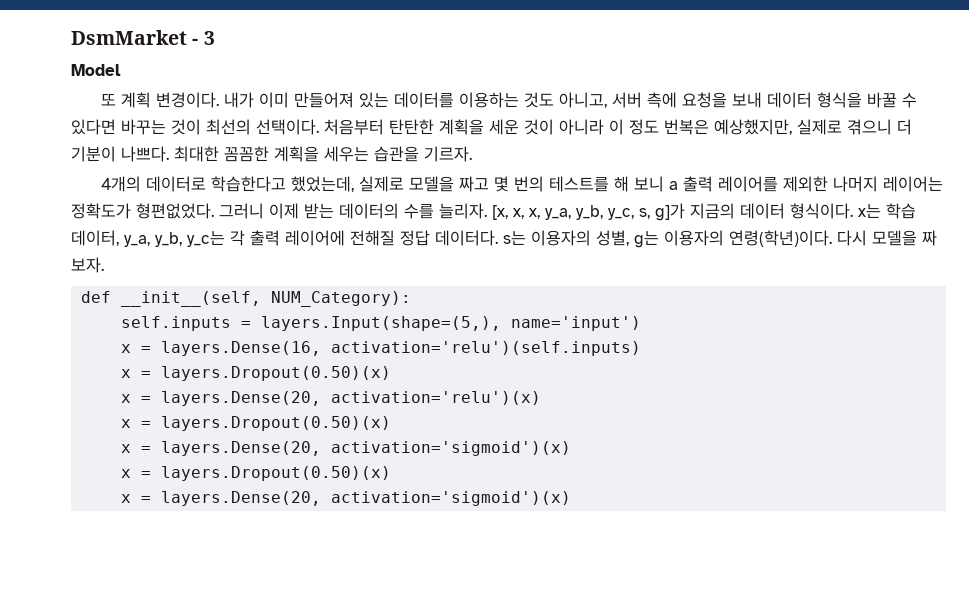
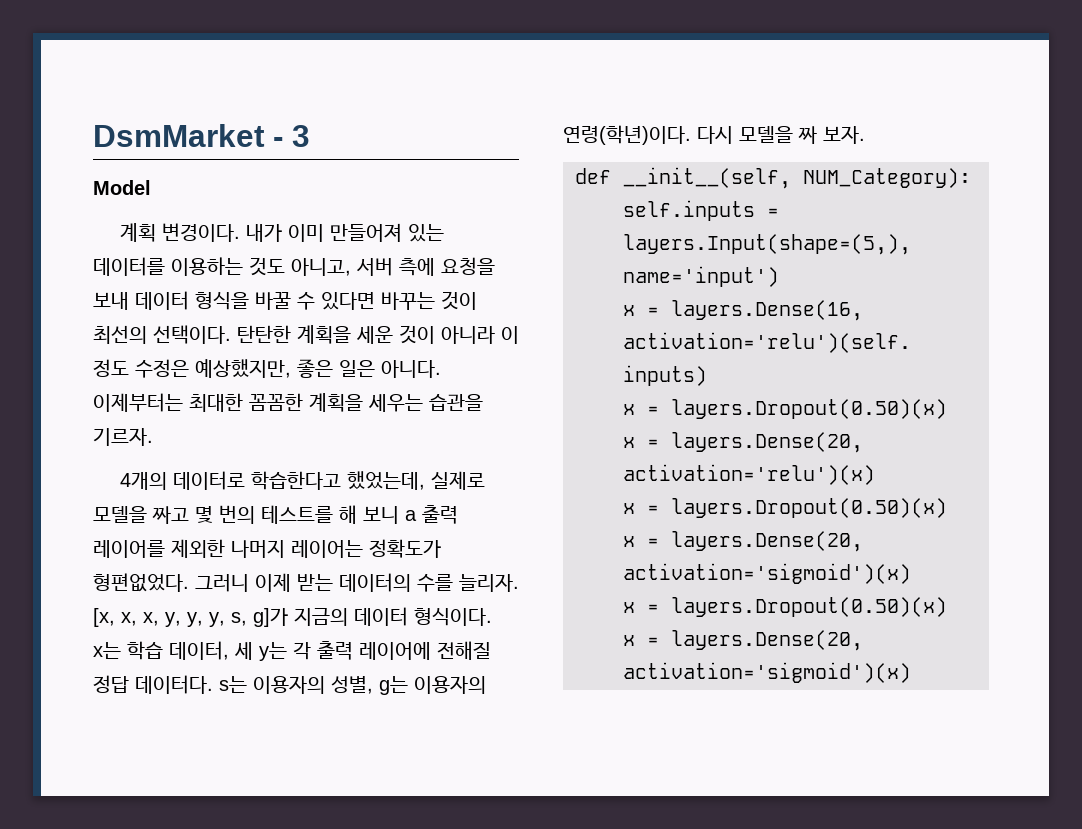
- 또 계획 변경이다.
+ 계획 변경이다.
- 처음부터 탄탄한 계획을 세운 것이 아니라 이 정도 번복은 예상했지만, 실제로 겪으니 더 기분이 나쁘다. 최대한 꼼꼼한 계획을 세우는 습관을 기르자.
+ 탄탄한 계획을 세운 것이 아니라 이 정도 수정은 예상했지만, 좋은 일은 아니다. 이제부터는 최대한 꼼꼼한 계획을 세우는 습관을 기르자.
- [x, x, x, y_a, y_b, y_c, s, g]가 지금의 데이터 형식이다. x는 학습 데이터, y_a, y_b, y_c는 각 출력 레이어에 전해질 정답 데이터다. s는 이용자의 성별, g는 이용자의 연령(학년)이다.
+ [x, x, x, y, y, y, s, g]가 지금의 데이터 형식이다. x는 학습 데이터, 세 y는 각 출력 레이어에 전해질 정답 데이터다. s는 이용자의 성별, g는 이용자의 연령(학년)이다.

